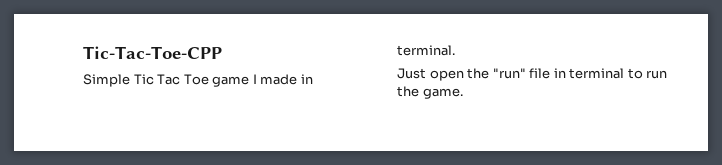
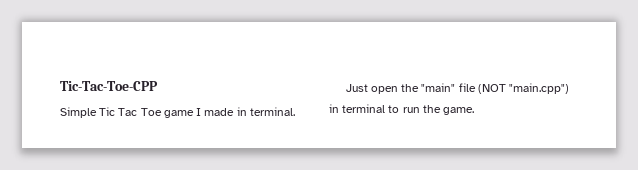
- Just open the "run" file in terminal to run the game.
+ Just open the "main" file (NOT "main.cpp") in terminal to run the game.

